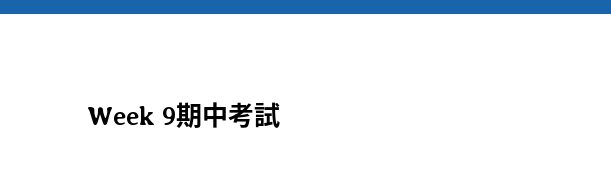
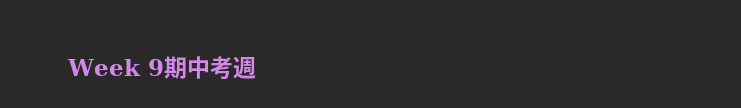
- Week 9期中考試
+ Week 9期中考週

